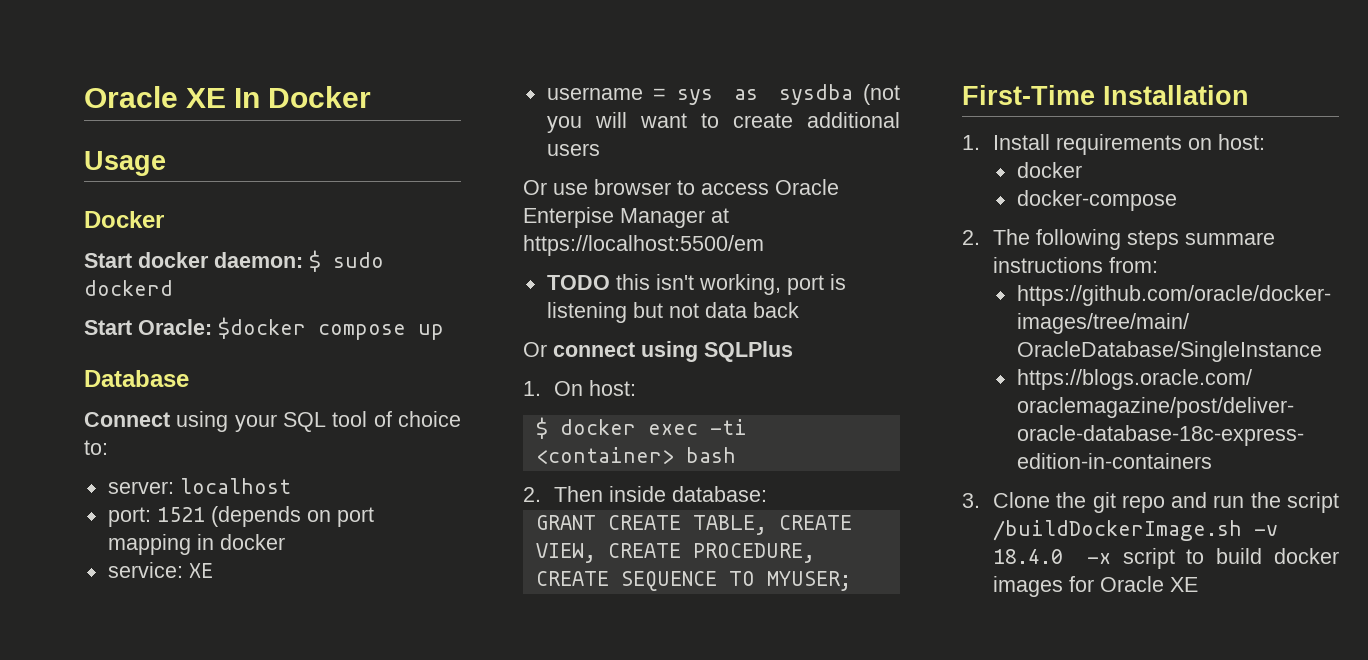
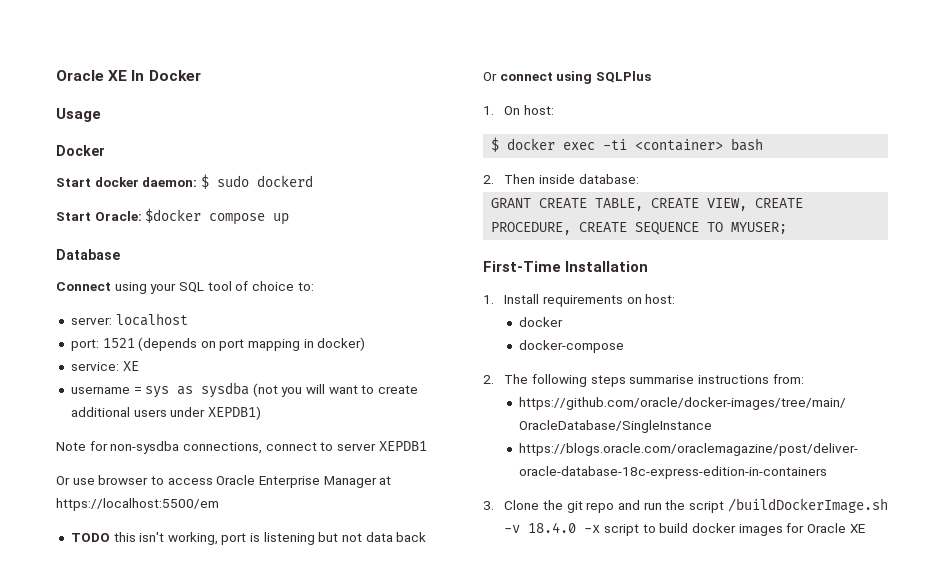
- port: 1521 (depends on port mapping in docker
+ port: 1521 (depends on port mapping in docker)
- username = sys as sysdba (not you will want to create additional users
+ username = sys as sysdba (not you will want to create additional users under XEPDB1)
+ Note for non-sysdba connections, connect to server XEPDB1
- Or use browser to access Oracle Enterpise Manager at https://localhost:5500/em
+ Or use browser to access Oracle Enterprise Manager at https://localhost:5500/em
- 2. The following steps summare instructions from:
+ 2. The following steps summarise instructions from:

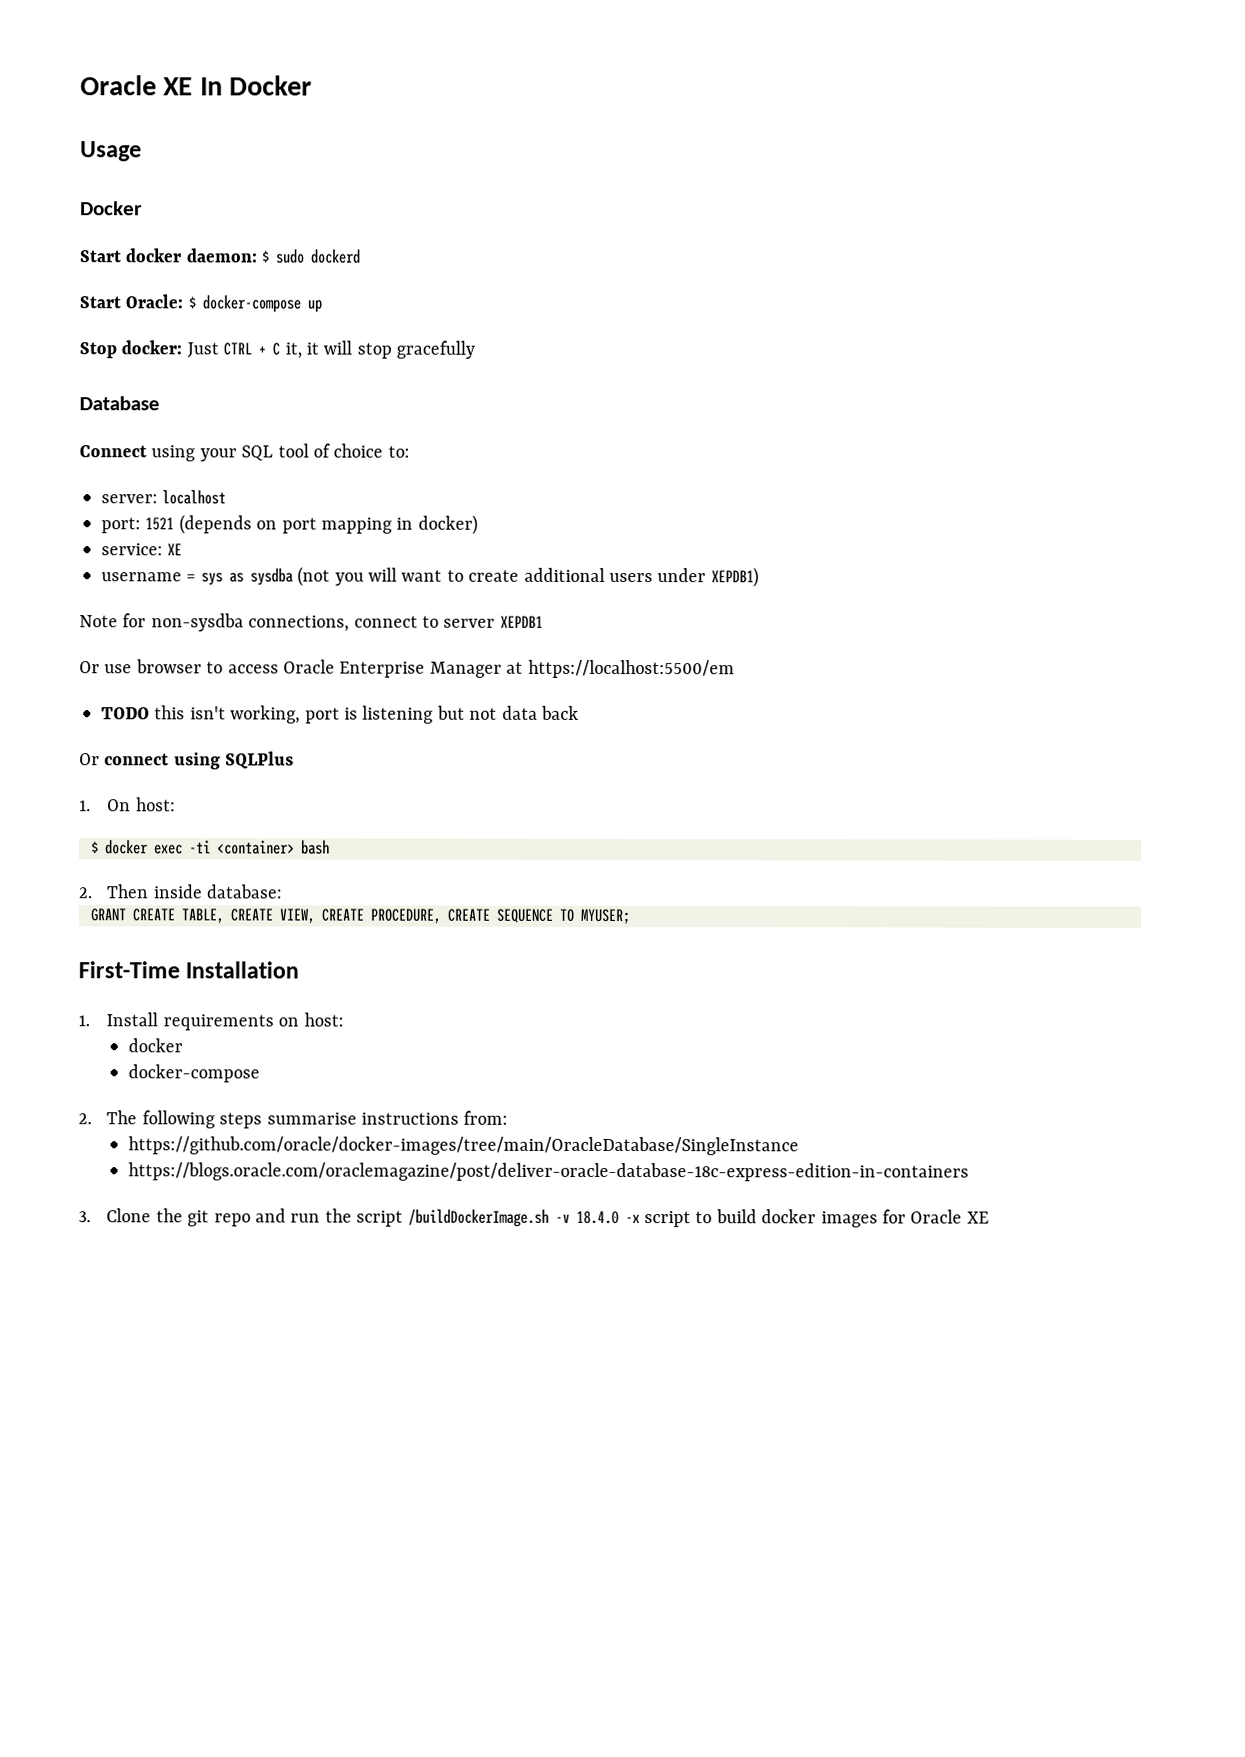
- Start Oracle: $docker compose up
+ Start Oracle: $ docker-compose up
+ Stop docker: Just CTRL + C it, it will stop gracefully

